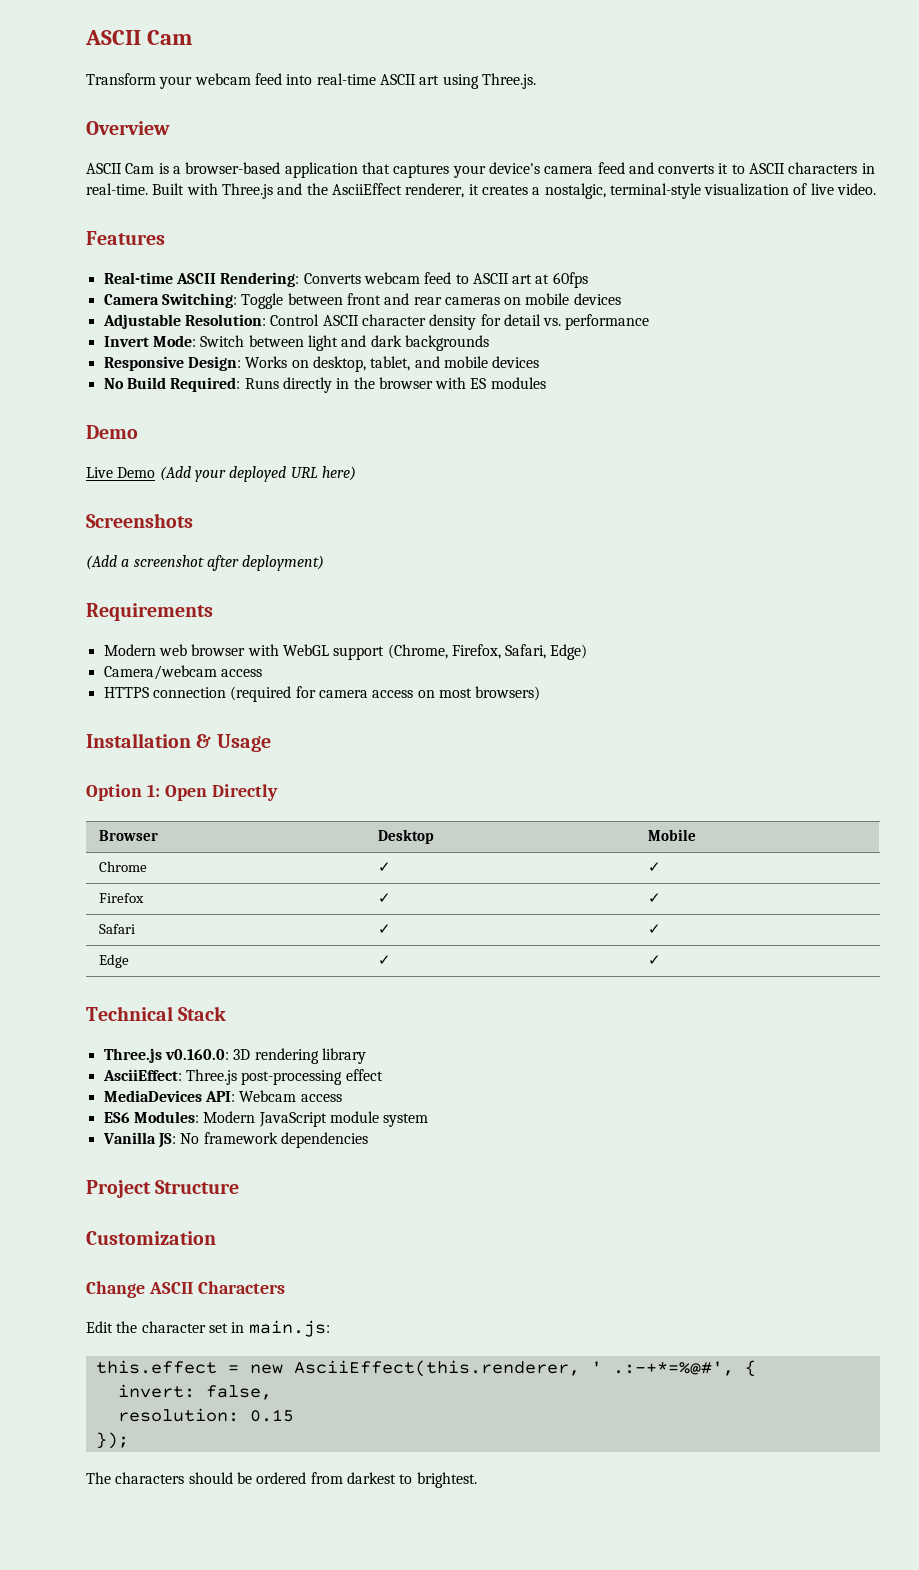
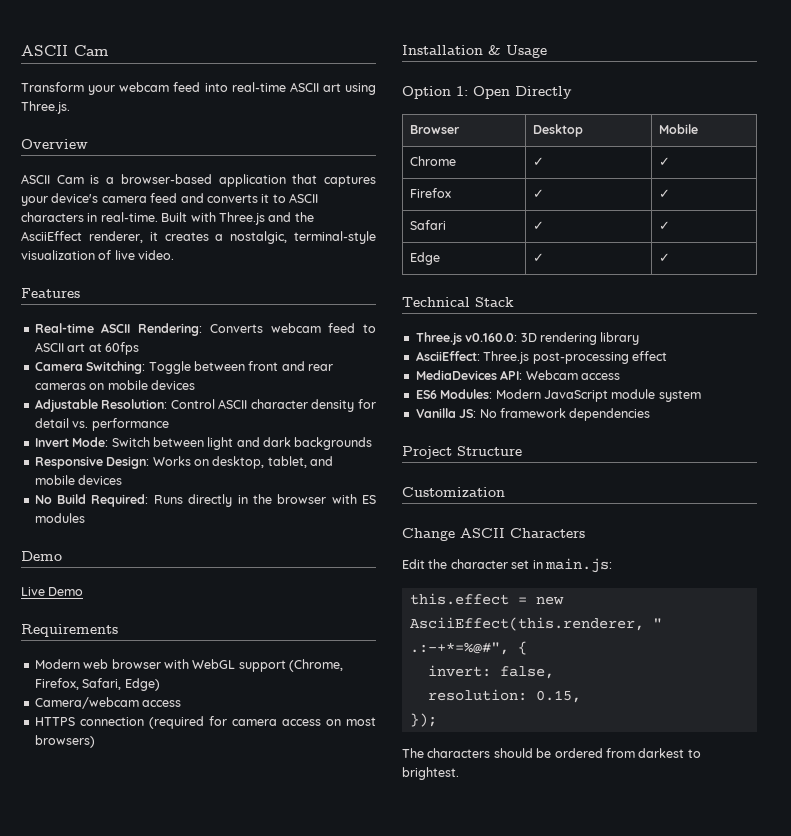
- Live Demo (Add your deployed URL here)
- Screenshots
- (Add a screenshot after deployment)
+ Live Demo
- this.effect = new AsciiEffect(this.renderer, ' .:-+*=%@#', {
+ this.effect = new AsciiEffect(this.renderer, " .:-+*=%@#", {
- resolution: 0.15
+ resolution: 0.15,

